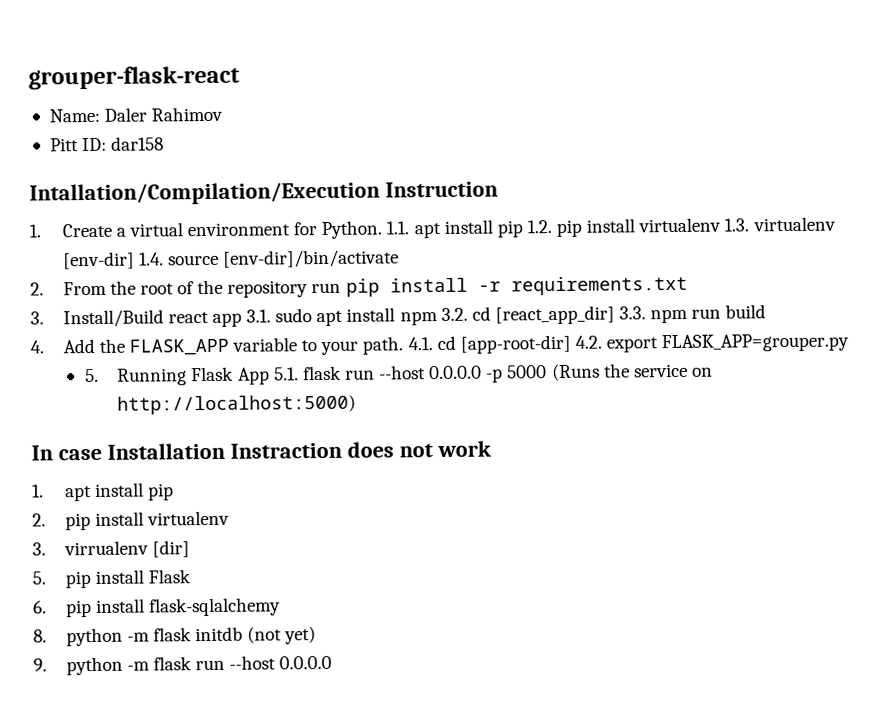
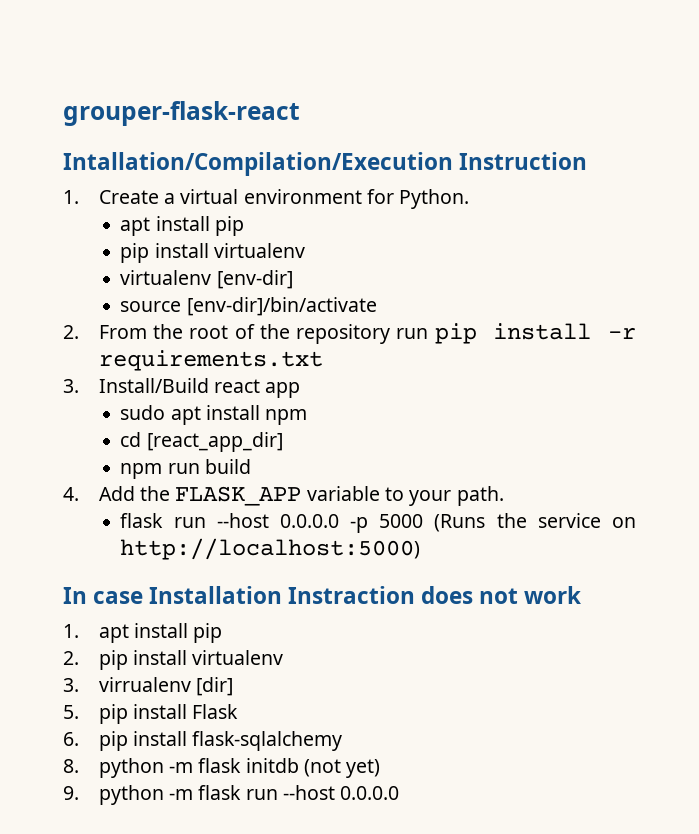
- Name: Daler Rahimov
- Pitt ID: dar158
- 1. Create a virtual environment for Python. 1.1. apt install pip 1.2. pip install virtualenv 1.3. virtualenv [env-dir] 1.4. source [env-dir]/bin/activate
+ 1. Create a virtual environment for Python.
+ apt install pip
+ pip install virtualenv
+ virtualenv [env-dir]
+ source [env-dir]/bin/activate
- 3. Install/Build react app 3.1. sudo apt install npm 3.2. cd [react_app_dir] 3.3. npm run build
+ 3. Install/Build react app
+ sudo apt install npm
+ cd [react_app_dir]
+ npm run build
- 4. Add the FLASK_APP variable to your path. 4.1. cd [app-root-dir] 4.2. export FLASK_APP=grouper.py
- 5. Running Flask App 5.1. flask run --host 0.0.0.0 -p 5000 (Runs the service on http://localhost:5000)
+ 4. Add the FLASK_APP variable to your path.
+ flask run --host 0.0.0.0 -p 5000 (Runs the service on http://localhost:5000)

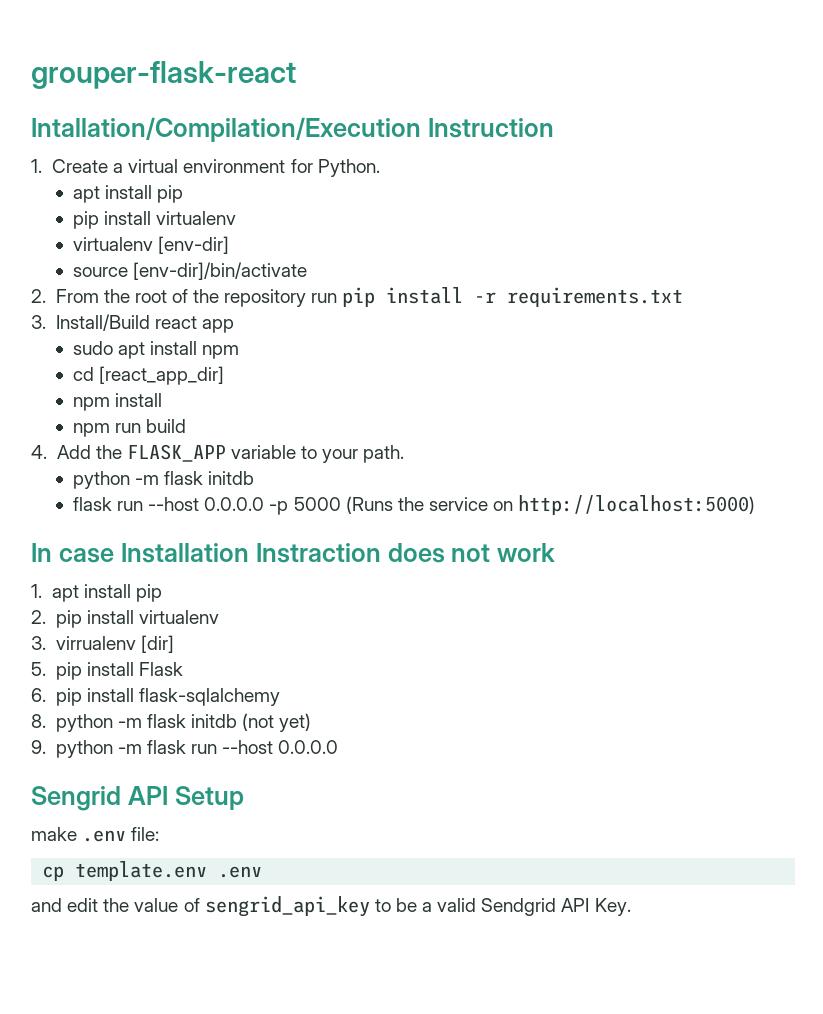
+ npm install
  4. Add the FLASK_APP variable to your path.
+ python -m flask initdb
+ Sengrid API Setup
+ make .env file:
+ cp template.env .env
+ and edit the value of sengrid_api_key to be a valid Sendgrid API Key.

